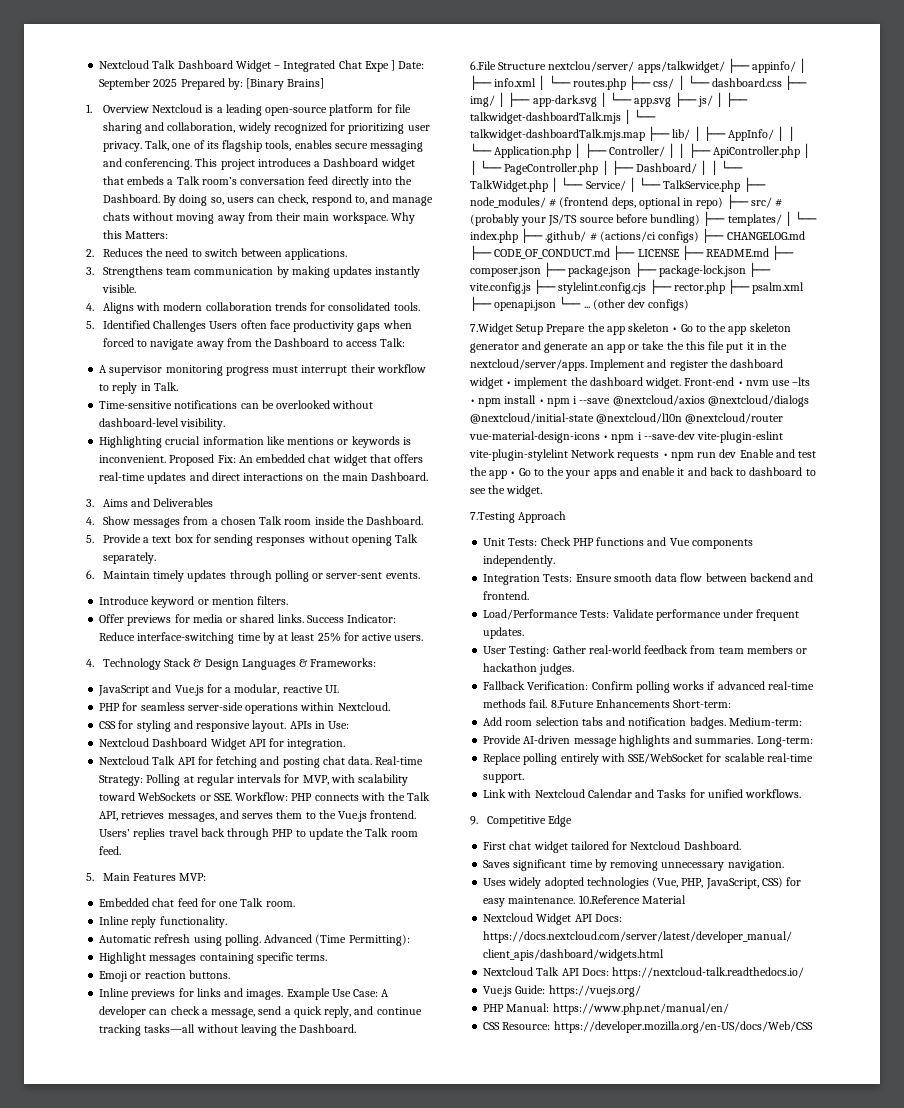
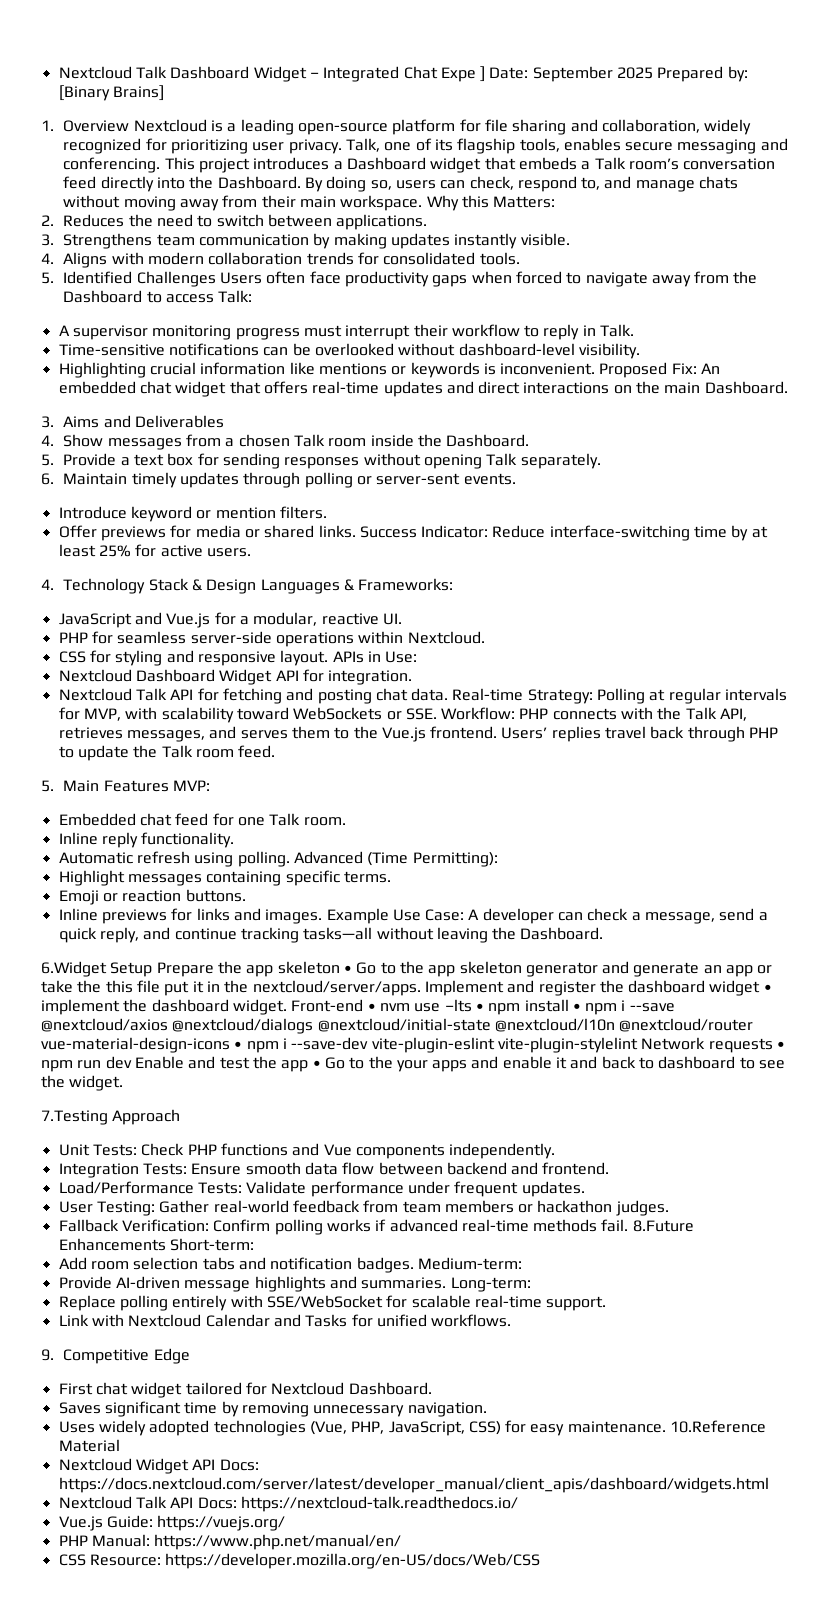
- 6.File Structure nextclou/server/ apps/talkwidget/ ├── appinfo/ │ ├── info.xml │ └── routes.php ├── css/ │ └── dashboard.css ├── img/ │ ├── app-dark.svg │ └── app.svg ├── js/ │ ├── talkwidget-dashboardTalk.mjs │ └── talkwidget-dashboardTalk.mjs.map ├── lib/ │ ├── AppInfo/ │ │ └── Application.php │ ├── Controller/ │ │ ├── ApiController.php │ │ └── PageController.php │ ├── Dashboard/ │ │ └── TalkWidget.php │ └── Service/ │ └── TalkService.php ├── node_modules/ # (frontend deps, optional in repo) ├── src/ # (probably your JS/TS source before bundling) ├── templates/ │ └── index.php ├── .github/ # (actions/ci configs) ├── CHANGELOG.md ├── CODE_OF_CONDUCT.md ├── LICENSE ├── README.md ├── composer.json ├── package.json ├── package-lock.json ├── vite.config.js ├── stylelint.config.cjs ├── rector.php ├── psalm.xml ├── openapi.json └── ... (other dev configs)
- 7.Widget Setup Prepare the app skeleton • Go to the app skeleton generator and generate an app or take the this file put it in the nextcloud/server/apps.
+ 6.Widget Setup Prepare the app skeleton • Go to the app skeleton generator and generate an app or take the this file put it in the nextcloud/server/apps.

